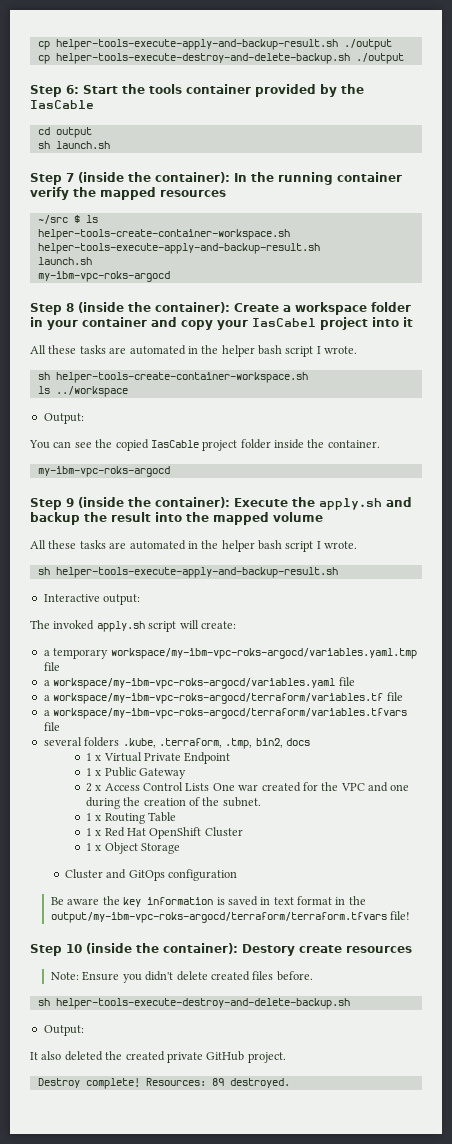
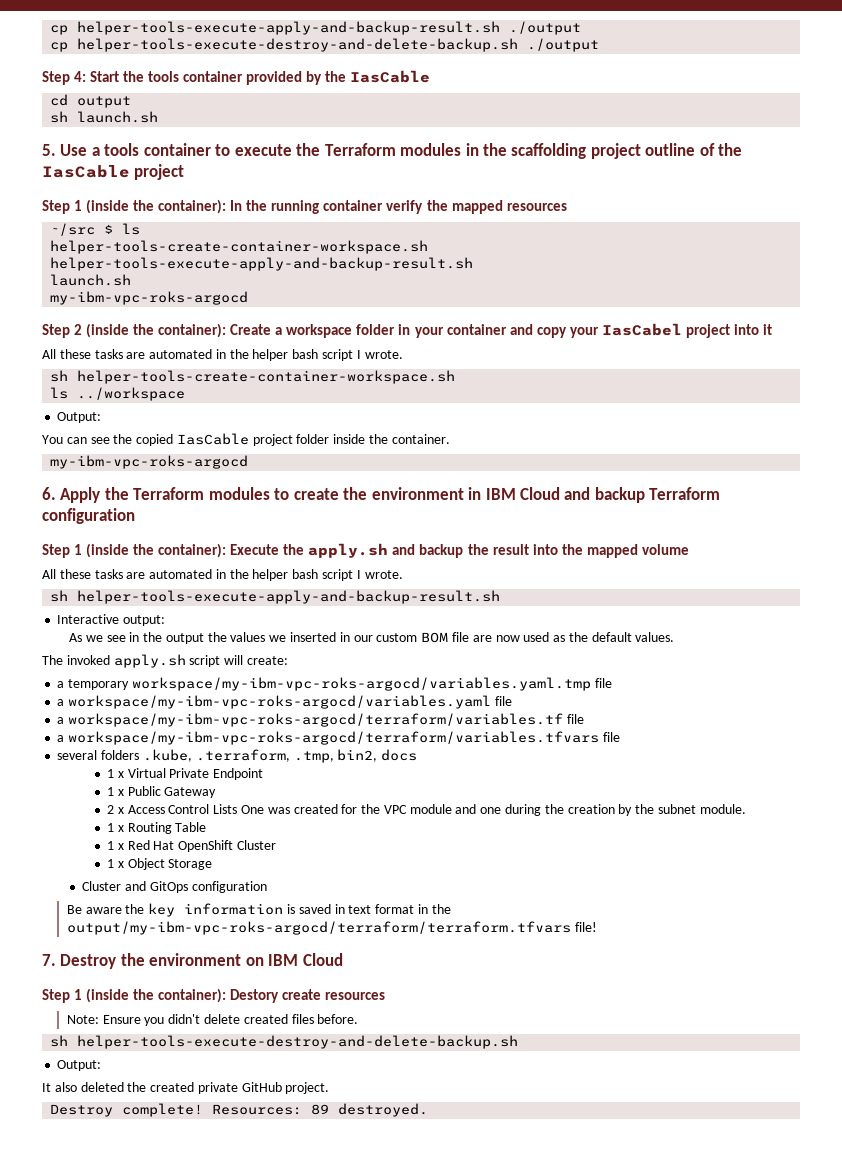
- Step 6: Start the tools container provided by the IasCable
+ Step 4: Start the tools container provided by the IasCable
- Step 7 (inside the container): In the running container verify the mapped resources
+ 5. Use a tools container to execute the Terraform modules in the scaffolding project outline of the IasCable project
+ Step 1 (inside the container): In the running container verify the mapped resources
- Step 8 (inside the container): Create a workspace folder in your container and copy your IasCabel project into it
+ Step 2 (inside the container): Create a workspace folder in your container and copy your IasCabel project into it
- Step 9 (inside the container): Execute the apply.sh and backup the result into the mapped volume
+ 6. Apply the Terraform modules to create the environment in IBM Cloud and backup Terraform configuration
+ Step 1 (inside the container): Execute the apply.sh and backup the result into the mapped volume
+ As we see in the output the values we inserted in our custom BOM file are now used as the default values.
- 2 x Access Control Lists One war created for the VPC and one during the creation of the subnet.
+ 2 x Access Control Lists One was created for the VPC module and one during the creation by the subnet module.
- Step 10 (inside the container): Destory create resources
+ 7. Destroy the environment on IBM Cloud
+ Step 1 (inside the container): Destory create resources

